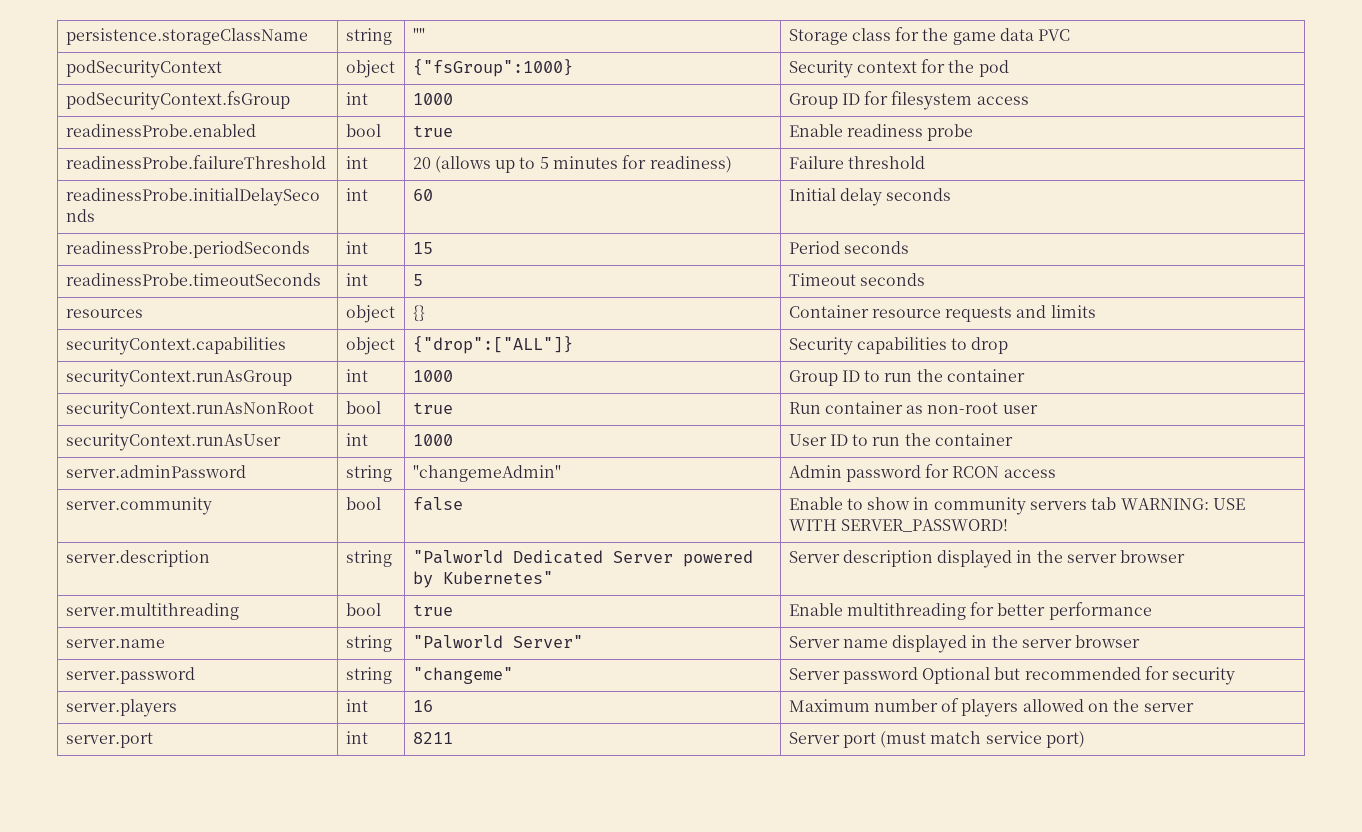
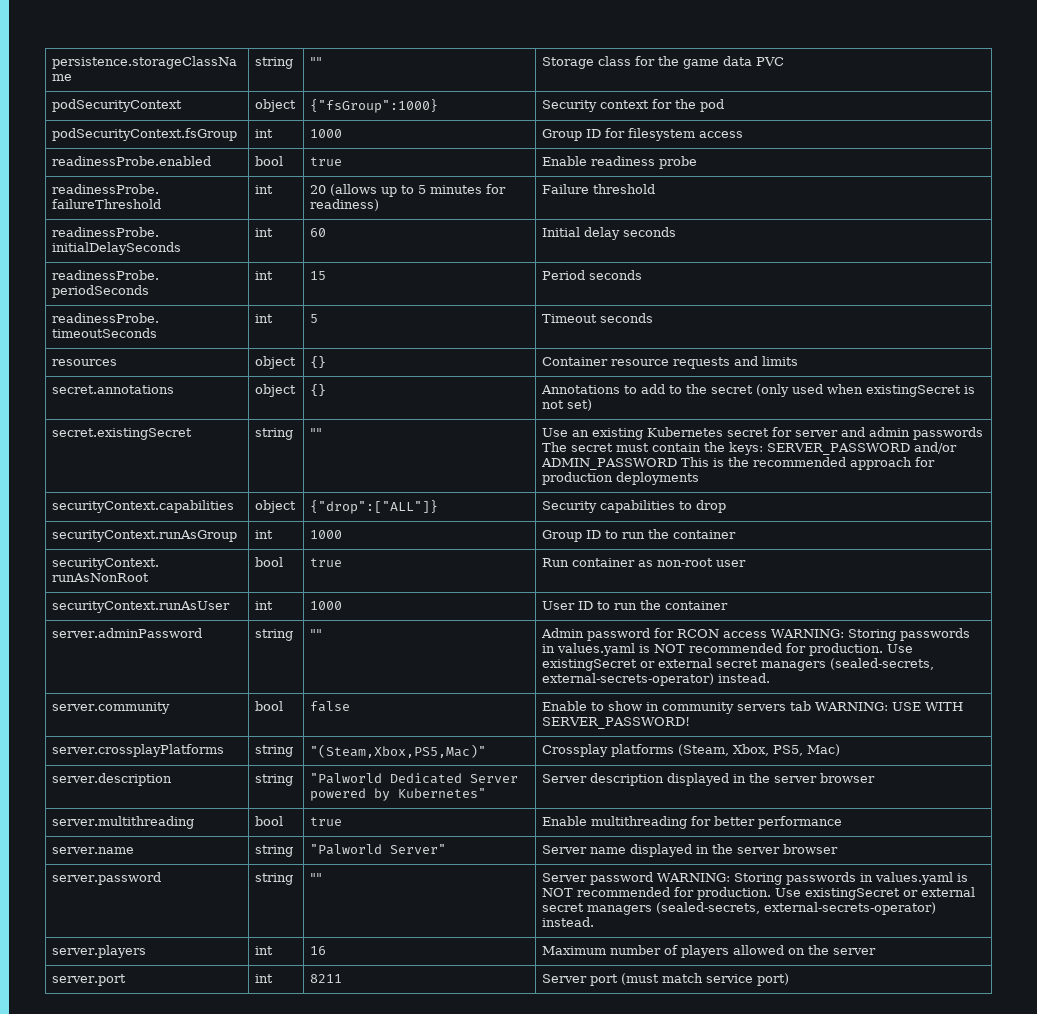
+ secret.annotations | object | {} | Annotations to add to the secret (only used when existingSecret is not set)
+ secret.existingSecret | string | "" | Use an existing Kubernetes secret for server and admin passwords The secret must contain the keys: SERVER_PASSWORD and/or ADMIN_PASSWORD This is the recommended approach for production deployments
- server.adminPassword | string | "changemeAdmin" | Admin password for RCON access
+ server.adminPassword | string | "" | Admin password for RCON access WARNING: Storing passwords in values.yaml is NOT recommended for production. Use existingSecret or external secret managers (sealed-secrets, external-secrets-operator) instead.
+ server.crossplayPlatforms | string | "(Steam,Xbox,PS5,Mac)" | Crossplay platforms (Steam, Xbox, PS5, Mac)
- server.password | string | "changeme" | Server password Optional but recommended for security
+ server.password | string | "" | Server password WARNING: Storing passwords in values.yaml is NOT recommended for production. Use existingSecret or external secret managers (sealed-secrets, external-secrets-operator) instead.

